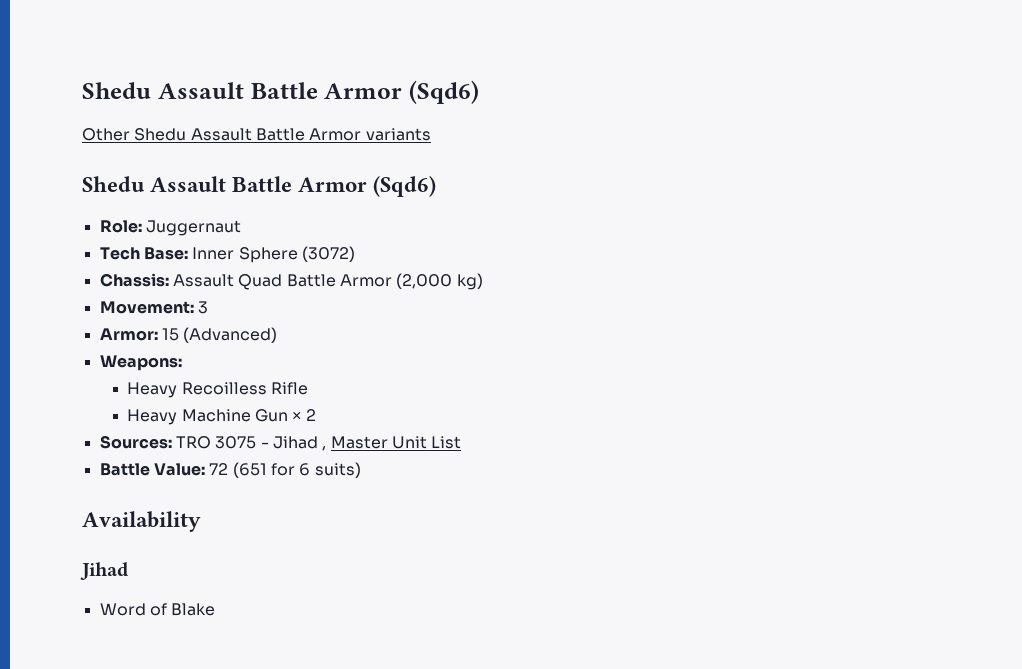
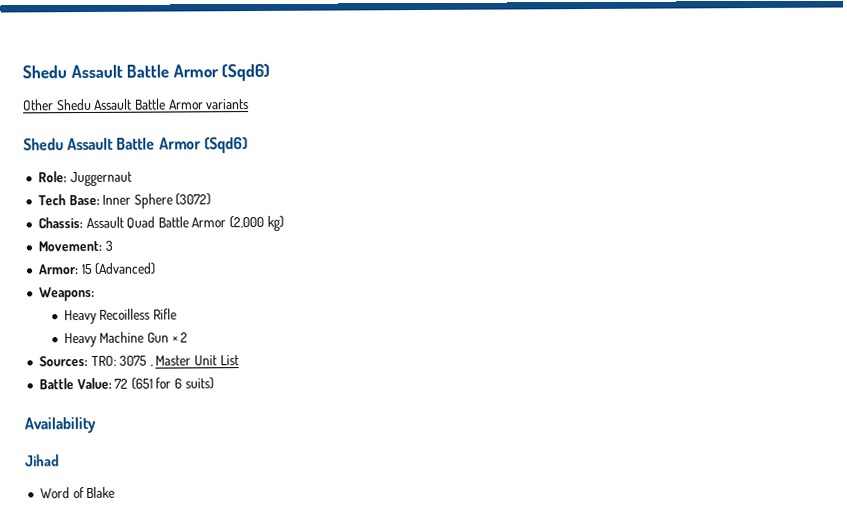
- Sources: TRO 3075 - Jihad , Master Unit List
+ Sources: TRO: 3075 , Master Unit List

